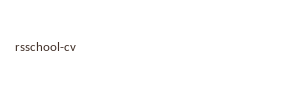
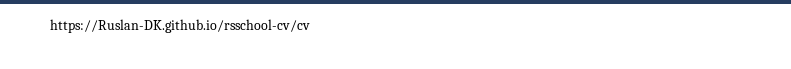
- rsschool-cv
+ https://Ruslan-DK.github.io/rsschool-cv/cv

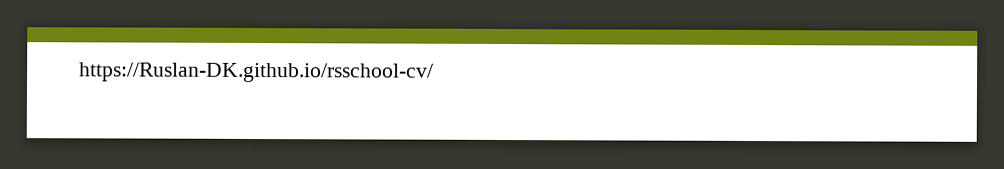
- https://Ruslan-DK.github.io/rsschool-cv/cv
+ https://Ruslan-DK.github.io/rsschool-cv/

